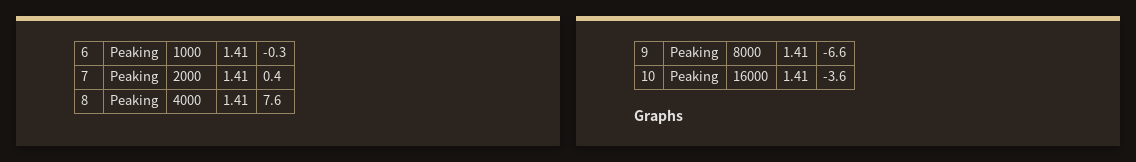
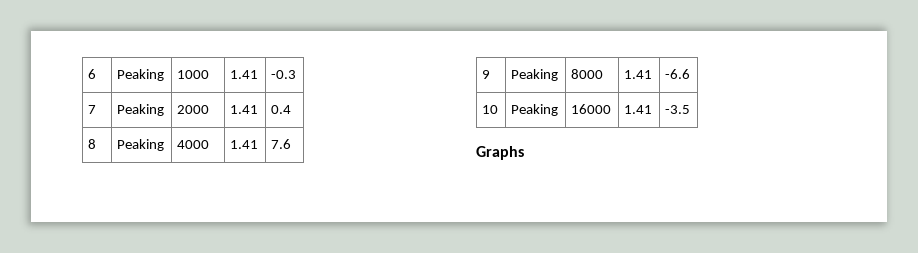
- 10 | Peaking | 16000 | 1.41 | -3.6
+ 10 | Peaking | 16000 | 1.41 | -3.5

